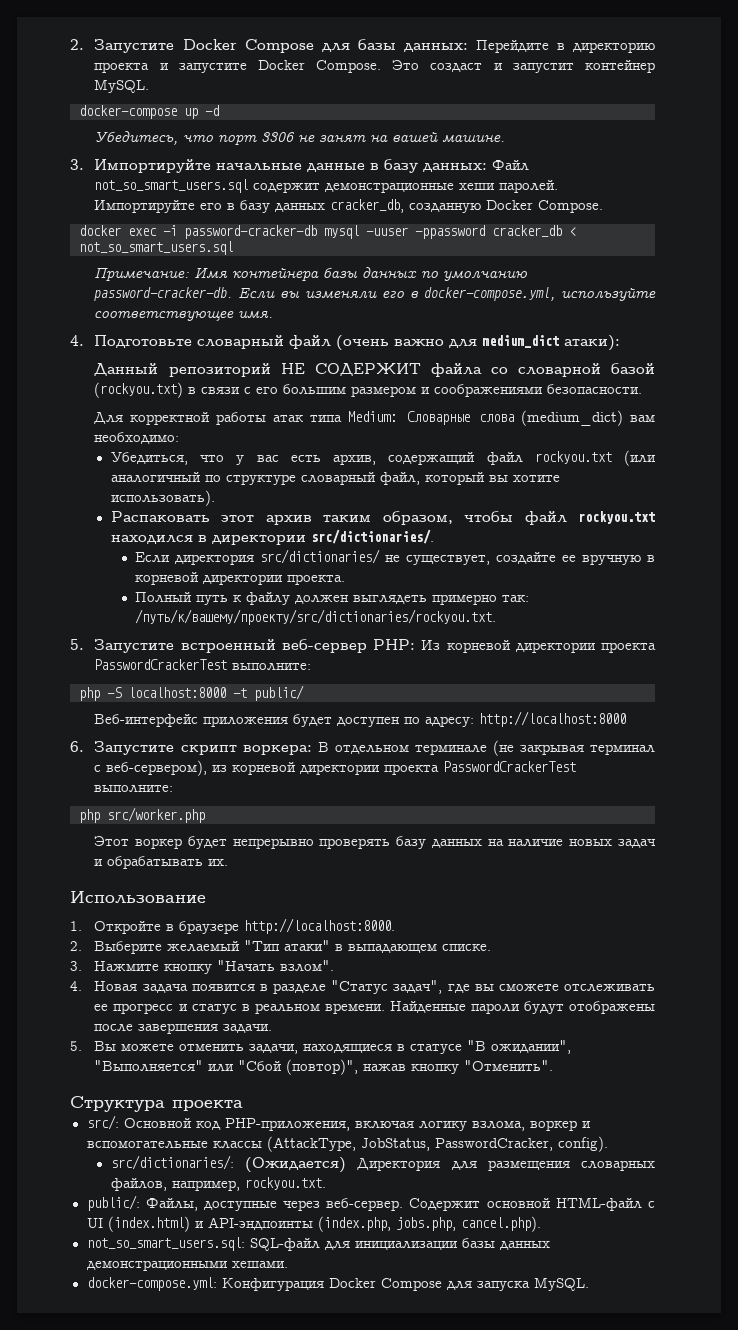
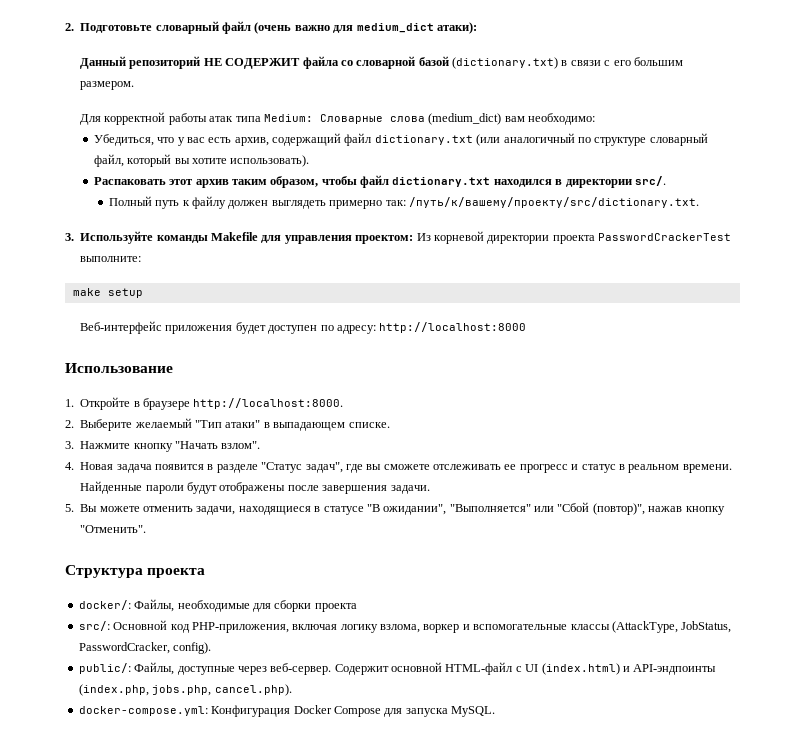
- 2. Запустите Docker Compose для базы данных: Перейдите в директорию проекта и запустите Docker Compose. Это создаст и запустит контейнер MySQL.
- docker-compose up -d
- Убедитесь, что порт 3306 не занят на вашей машине.
- 3. Импортируйте начальные данные в базу данных: Файл not_so_smart_users.sql содержит демонстрационные хеши паролей. Импортируйте его в базу данных cracker_db, созданную Docker Compose.
- docker exec -i password-cracker-db mysql -uuser -ppassword cracker_db < not_so_smart_users.sql
- Примечание: Имя контейнера базы данных по умолчанию password-cracker-db. Если вы изменяли его в docker-compose.yml, используйте соответствующее имя.
- 4. Подготовьте словарный файл (очень важно для medium_dict атаки):
+ 2. Подготовьте словарный файл (очень важно для medium_dict атаки):
- Данный репозиторий НЕ СОДЕРЖИТ файла со словарной базой (rockyou.txt) в связи с его большим размером и соображениями безопасности.
+ Данный репозиторий НЕ СОДЕРЖИТ файла со словарной базой (dictionary.txt) в связи с его большим размером.
- Убедиться, что у вас есть архив, содержащий файл rockyou.txt (или аналогичный по структуре словарный файл, который вы хотите использовать).
+ Убедиться, что у вас есть архив, содержащий файл dictionary.txt (или аналогичный по структуре словарный файл, который вы хотите использовать).
- Распаковать этот архив таким образом, чтобы файл rockyou.txt находился в директории src/dictionaries/.
- Если директория src/dictionaries/ не существует, создайте ее вручную в корневой директории проекта.
+ Распаковать этот архив таким образом, чтобы файл dictionary.txt находился в директории src/.
- Полный путь к файлу должен выглядеть примерно так: /путь/к/вашему/проекту/src/dictionaries/rockyou.txt.
- 5. Запустите встроенный веб-сервер PHP: Из корневой директории проекта PasswordCrackerTest выполните:
+ Полный путь к файлу должен выглядеть примерно так: /путь/к/вашему/проекту/src/dictionary.txt.
+ 3. Используйте команды Makefile для управления проектом: Из корневой директории проекта PasswordCrackerTest выполните:
- php -S localhost:8000 -t public/
+ make setup
- 6. Запустите скрипт воркера: В отдельном терминале (не закрывая терминал с веб-сервером), из корневой директории проекта PasswordCrackerTest выполните:
- php src/worker.php
- Этот воркер будет непрерывно проверять базу данных на наличие новых задач и обрабатывать их.
+ docker/: Файлы, необходимые для сборки проекта
- src/dictionaries/: (Ожидается) Директория для размещения словарных файлов, например, rockyou.txt.
- not_so_smart_users.sql: SQL-файл для инициализации базы данных демонстрационными хешами.

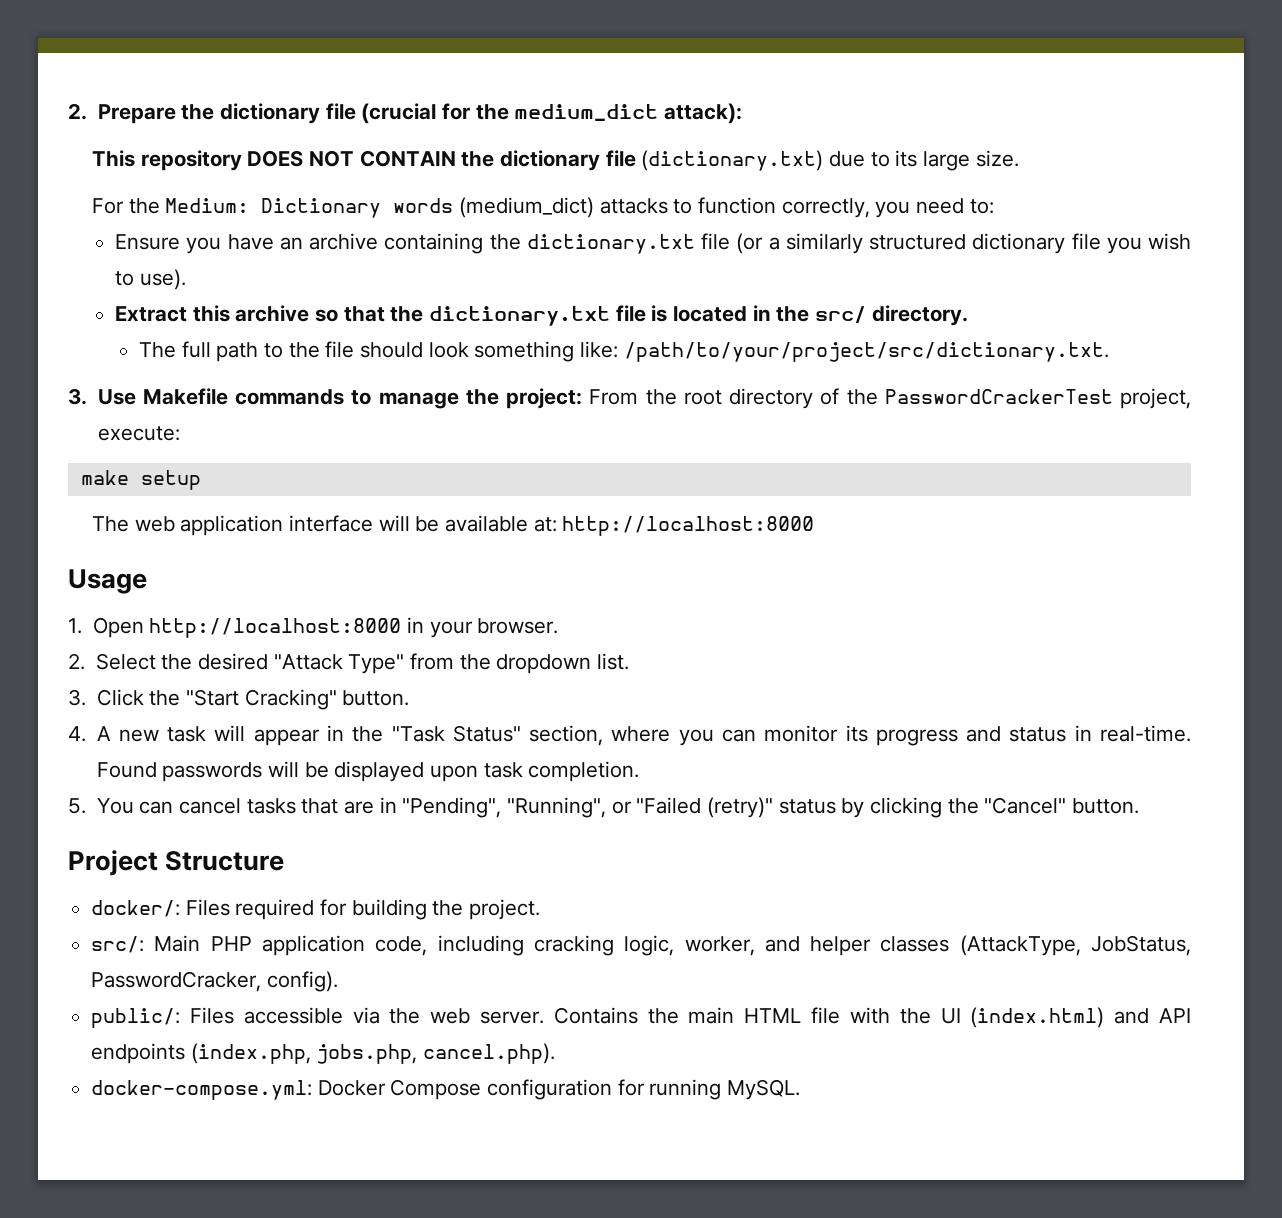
- 2. Подготовьте словарный файл (очень важно для medium_dict атаки):
- Данный репозиторий НЕ СОДЕРЖИТ файла со словарной базой (dictionary.txt) в связи с его большим размером.
- Для корректной работы атак типа Medium: Словарные слова (medium_dict) вам необходимо:
- Убедиться, что у вас есть архив, содержащий файл dictionary.txt (или аналогичный по структуре словарный файл, который вы хотите использовать).
- Распаковать этот архив таким образом, чтобы файл dictionary.txt находился в директории src/.
- Полный путь к файлу должен выглядеть примерно так: /путь/к/вашему/проекту/src/dictionary.txt.
- 3. Используйте команды Makefile для управления проектом: Из корневой директории проекта PasswordCrackerTest выполните:
+ 2. Prepare the dictionary file (crucial for the medium_dict attack):
+ This repository DOES NOT CONTAIN the dictionary file (dictionary.txt) due to its large size.
+ For the Medium: Dictionary words (medium_dict) attacks to function correctly, you need to:
+ Ensure you have an archive containing the dictionary.txt file (or a similarly structured dictionary file you wish to use).
+ Extract this archive so that the dictionary.txt file is located in the src/ directory.
+ The full path to the file should look something like: /path/to/your/project/src/dictionary.txt.
+ 3. Use Makefile commands to manage the project: From the root directory of the PasswordCrackerTest project, execute:
  make setup
- Веб-интерфейс приложения будет доступен по адресу: http://localhost:8000
+ The web application interface will be available at: http://localhost:8000
- Использование
+ Usage
- 1. Откройте в браузере http://localhost:8000.
- 2. Выберите желаемый "Тип атаки" в выпадающем списке.
- 3. Нажмите кнопку "Начать взлом".
- 4. Новая задача появится в разделе "Статус задач", где вы сможете отслеживать ее прогресс и статус в реальном времени. Найденные пароли будут отображены после завершения задачи.
- 5. Вы можете отменить задачи, находящиеся в статусе "В ожидании", "Выполняется" или "Сбой (повтор)", нажав кнопку "Отменить".
- Структура проекта
- docker/: Файлы, необходимые для сборки проекта
- src/: Основной код PHP-приложения, включая логику взлома, воркер и вспомогательные классы (AttackType, JobStatus, PasswordCracker, config).
+ 1. Open http://localhost:8000 in your browser.
+ 2. Select the desired "Attack Type" from the dropdown list.
+ 3. Click the "Start Cracking" button.
+ 4. A new task will appear in the "Task Status" section, where you can monitor its progress and status in real-time. Found passwords will be displayed upon task completion.
+ 5. You can cancel tasks that are in "Pending", "Running", or "Failed (retry)" status by clicking the "Cancel" button.
+ Project Structure
+ docker/: Files required for building the project.
+ src/: Main PHP application code, including cracking logic, worker, and helper classes (AttackType, JobStatus, PasswordCracker, config).
- public/: Файлы, доступные через веб-сервер. Содержит основной HTML-файл с UI (index.html) и API-эндпоинты (index.php, jobs.php, cancel.php).
+ public/: Files accessible via the web server. Contains the main HTML file with the UI (index.html) and API endpoints (index.php, jobs.php, cancel.php).
- docker-compose.yml: Конфигурация Docker Compose для запуска MySQL.
+ docker-compose.yml: Docker Compose configuration for running MySQL.

